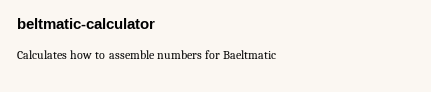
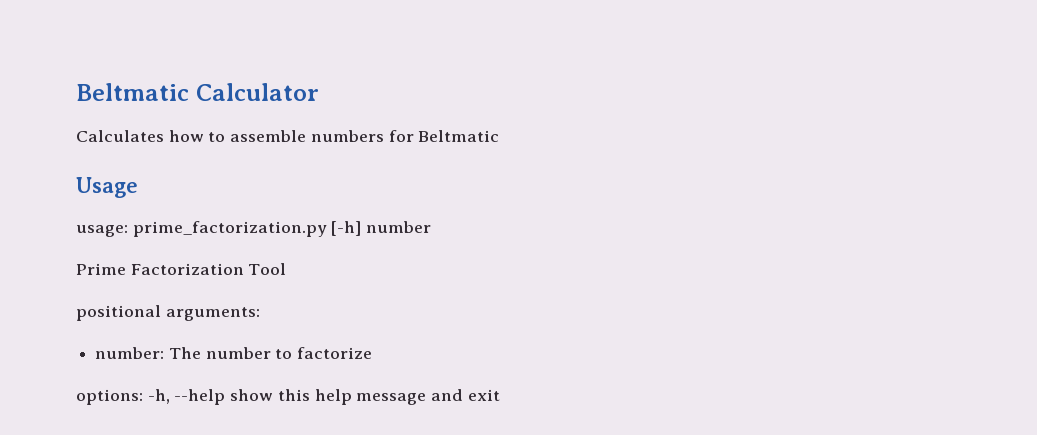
- beltmatic-calculator
+ Beltmatic Calculator
- Calculates how to assemble numbers for Baeltmatic
+ Calculates how to assemble numbers for Beltmatic
+ Usage
+ usage: prime_factorization.py [-h] number
+ Prime Factorization Tool
+ positional arguments:
+ number: The number to factorize
+ options: -h, --help show this help message and exit

